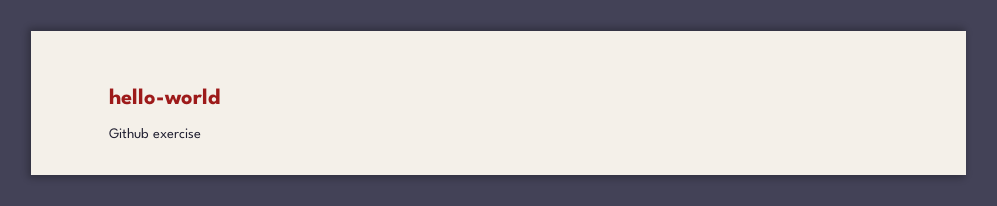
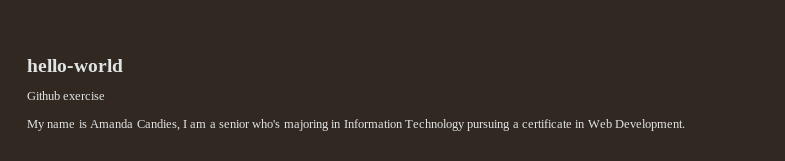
+ My name is Amanda Candies, I am a senior who's majoring in Information Technology pursuing a certificate in Web Development.

